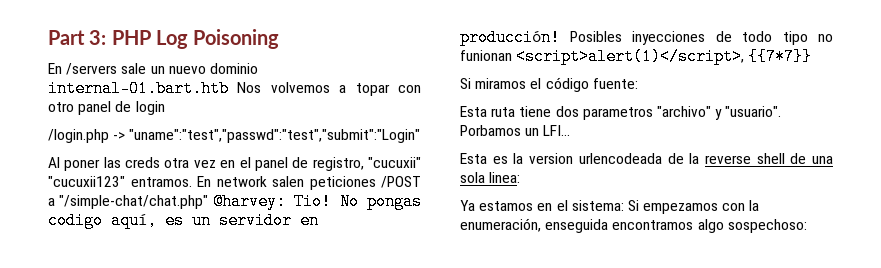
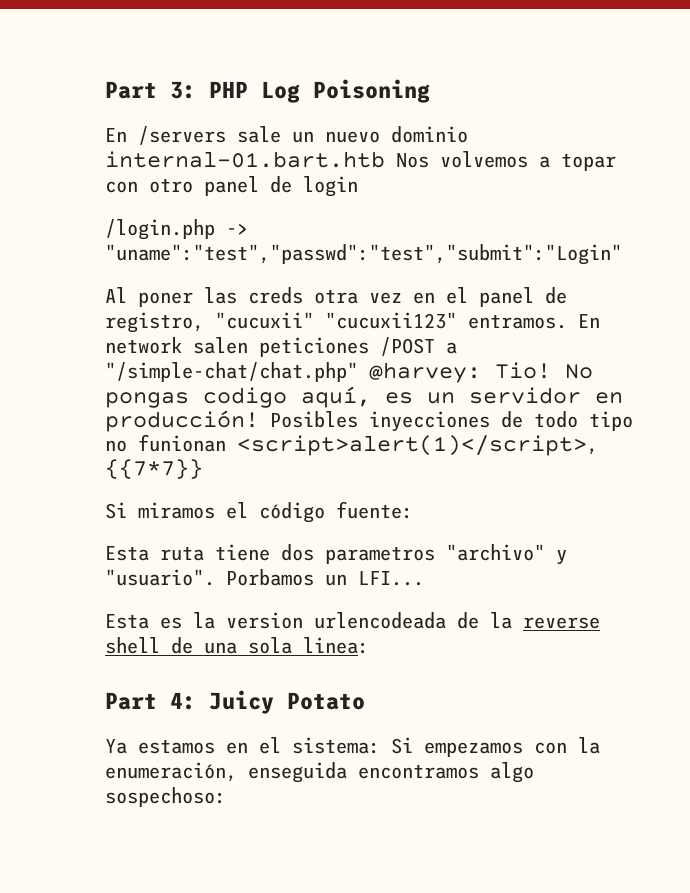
+ Part 4: Juicy Potato

